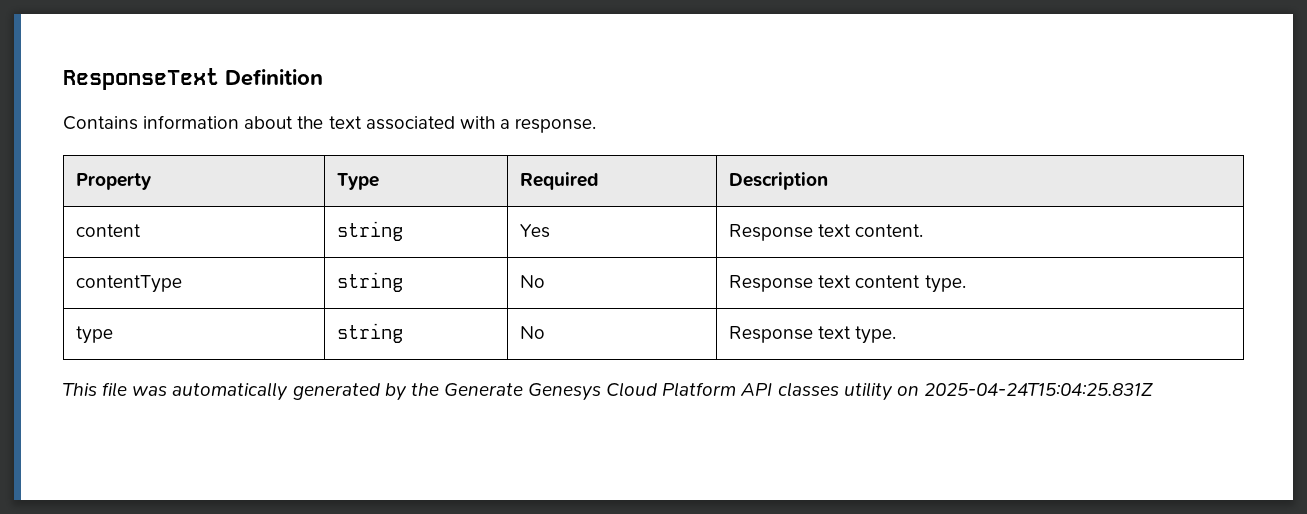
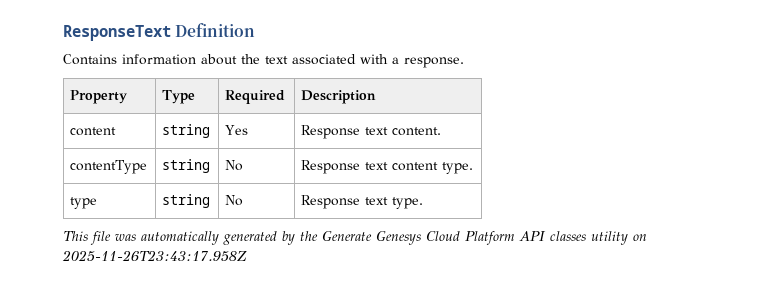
- This file was automatically generated by the Generate Genesys Cloud Platform API classes utility on 2025-04-24T15:04:25.831Z
+ This file was automatically generated by the Generate Genesys Cloud Platform API classes utility on 2025-11-26T23:43:17.958Z

